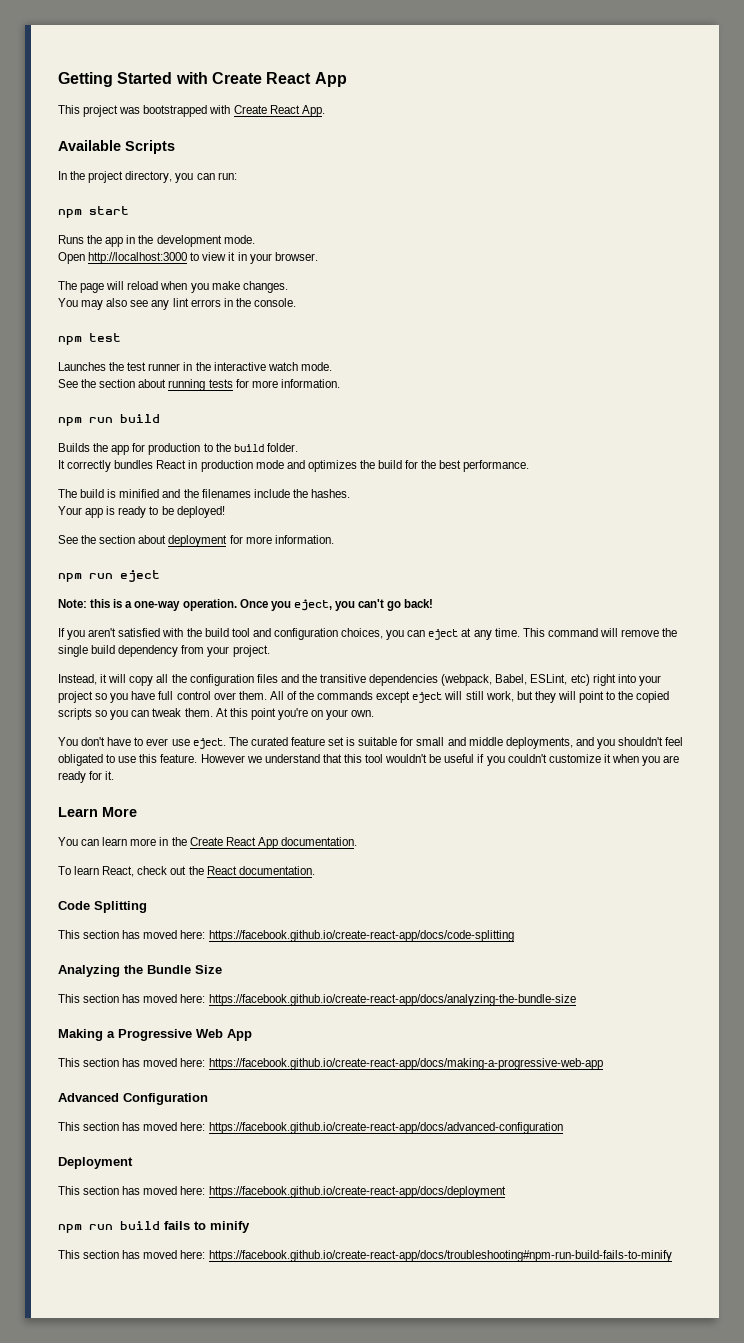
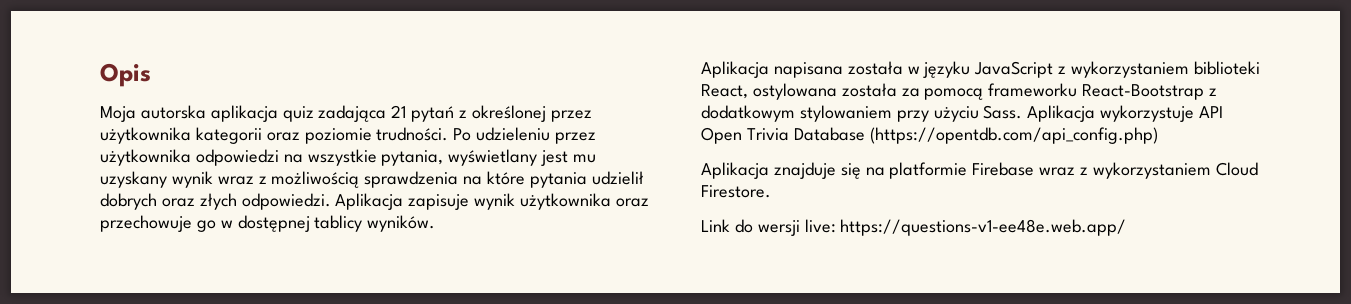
- Getting Started with Create React App
- This project was bootstrapped with Create React App.
- Available Scripts
- In the project directory, you can run:
- npm start
- Runs the app in the development mode.
- Open http://localhost:3000 to view it in your browser.
- The page will reload when you make changes.
- You may also see any lint errors in the console.
- npm test
- Launches the test runner in the interactive watch mode.
- See the section about running tests for more information.
- npm run build
- Builds the app for production to the build folder.
- It correctly bundles React in production mode and optimizes the build for the best performance.
- The build is minified and the filenames include the hashes.
- Your app is ready to be deployed!
- See the section about deployment for more information.
- npm run eject
- Note: this is a one-way operation. Once you eject, you can't go back!
- If you aren't satisfied with the build tool and configuration choices, you can eject at any time. This command will remove the single build dependency from your project.
- Instead, it will copy all the configuration files and the transitive dependencies (webpack, Babel, ESLint, etc) right into your project so you have full control over them. All of the commands except eject will still work, but they will point to the copied scripts so you can tweak them. At this point you're on your own.
- You don't have to ever use eject. The curated feature set is suitable for small and middle deployments, and you shouldn't feel obligated to use this feature. However we understand that this tool wouldn't be useful if you couldn't customize it when you are ready for it.
- Learn More
- You can learn more in the Create React App documentation.
- To learn React, check out the React documentation.
- Code Splitting
- This section has moved here: https://facebook.github.io/create-react-app/docs/code-splitting
- Analyzing the Bundle Size
- This section has moved here: https://facebook.github.io/create-react-app/docs/analyzing-the-bundle-size
- Making a Progressive Web App
- This section has moved here: https://facebook.github.io/create-react-app/docs/making-a-progressive-web-app
- Advanced Configuration
- This section has moved here: https://facebook.github.io/create-react-app/docs/advanced-configuration
- Deployment
- This section has moved here: https://facebook.github.io/create-react-app/docs/deployment
- npm run build fails to minify
- This section has moved here: https://facebook.github.io/create-react-app/docs/troubleshooting#npm-run-build-fails-to-minify
+ Opis
+ Moja autorska aplikacja quiz zadająca 21 pytań z określonej przez użytkownika kategorii oraz poziomie trudności. Po udzieleniu przez użytkownika odpowiedzi na wszystkie pytania, wyświetlany jest mu uzyskany wynik wraz z możliwością sprawdzenia na które pytania udzielił dobrych oraz złych odpowiedzi. Aplikacja zapisuje wynik użytkownika oraz przechowuje go w dostępnej tablicy wyników.
+ Aplikacja napisana została w języku JavaScript z wykorzystaniem biblioteki React, ostylowana została za pomocą frameworku React-Bootstrap z dodatkowym stylowaniem przy użyciu Sass. Aplikacja wykorzystuje API Open Trivia Database (https://opentdb.com/api_config.php)
+ Aplikacja znajduje się na platformie Firebase wraz z wykorzystaniem Cloud Firestore.
+ Link do wersji live: https://questions-v1-ee48e.web.app/

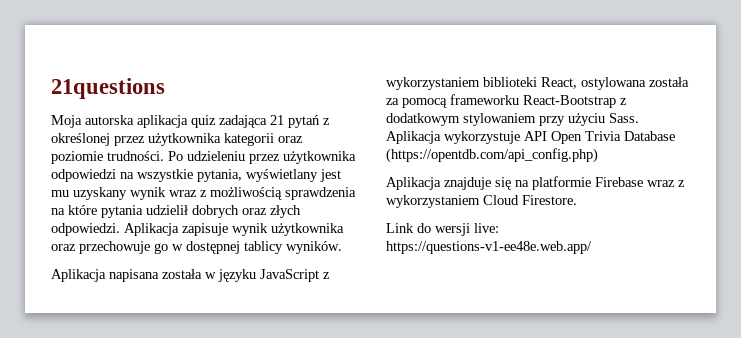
- Opis
+ 21questions

